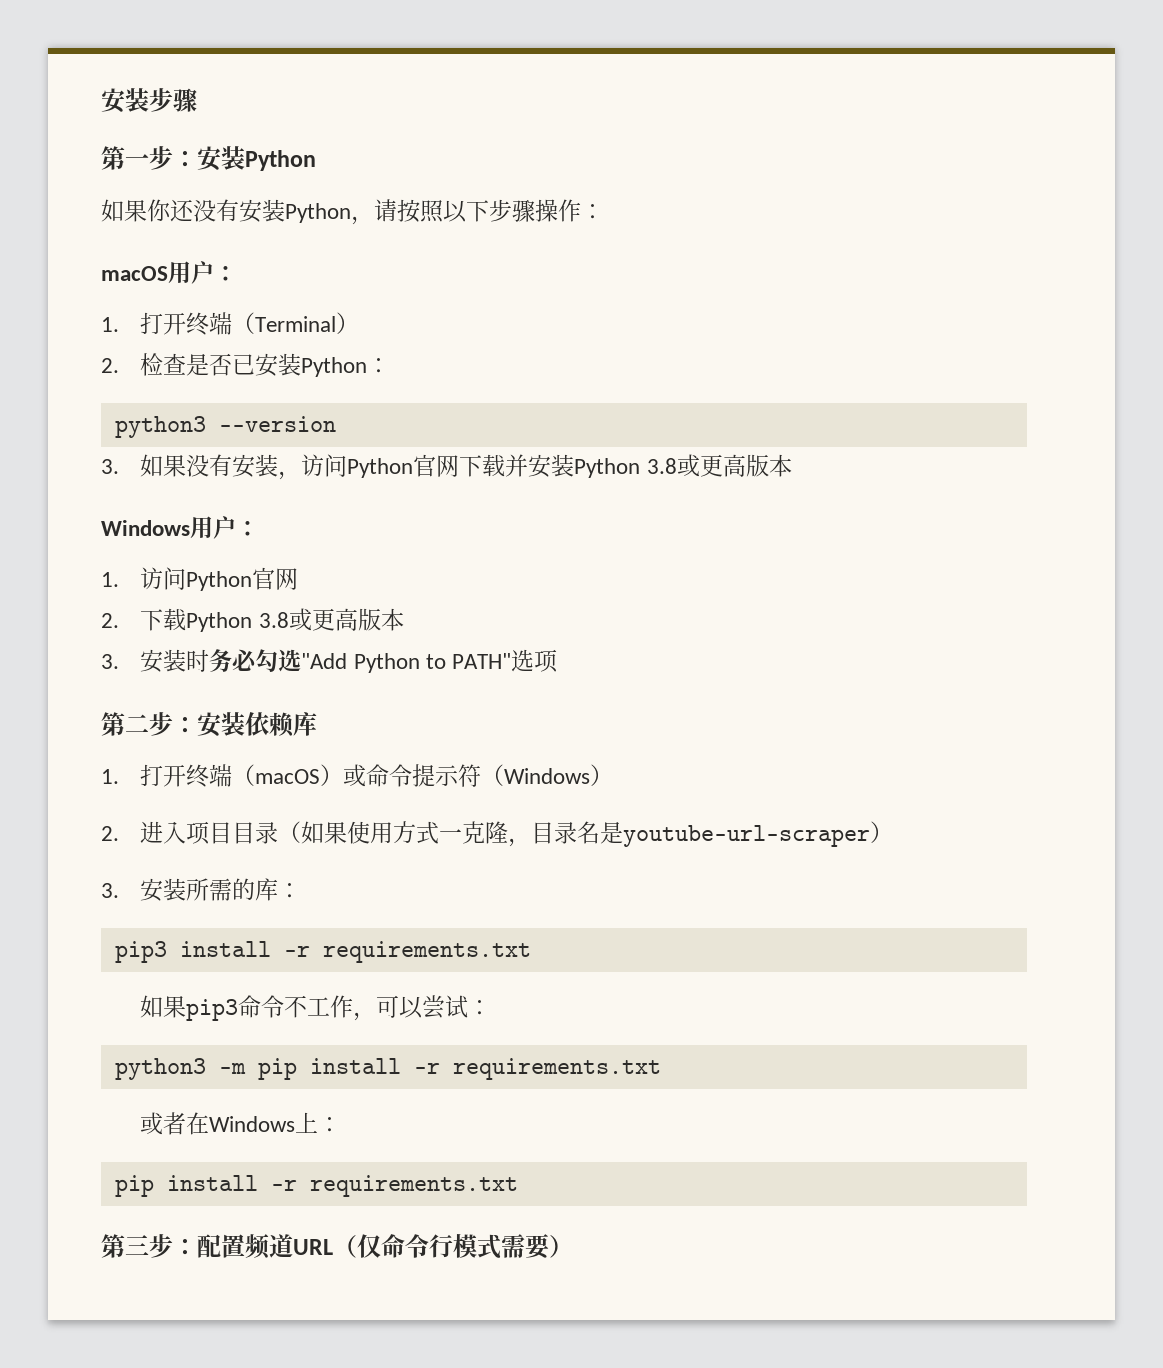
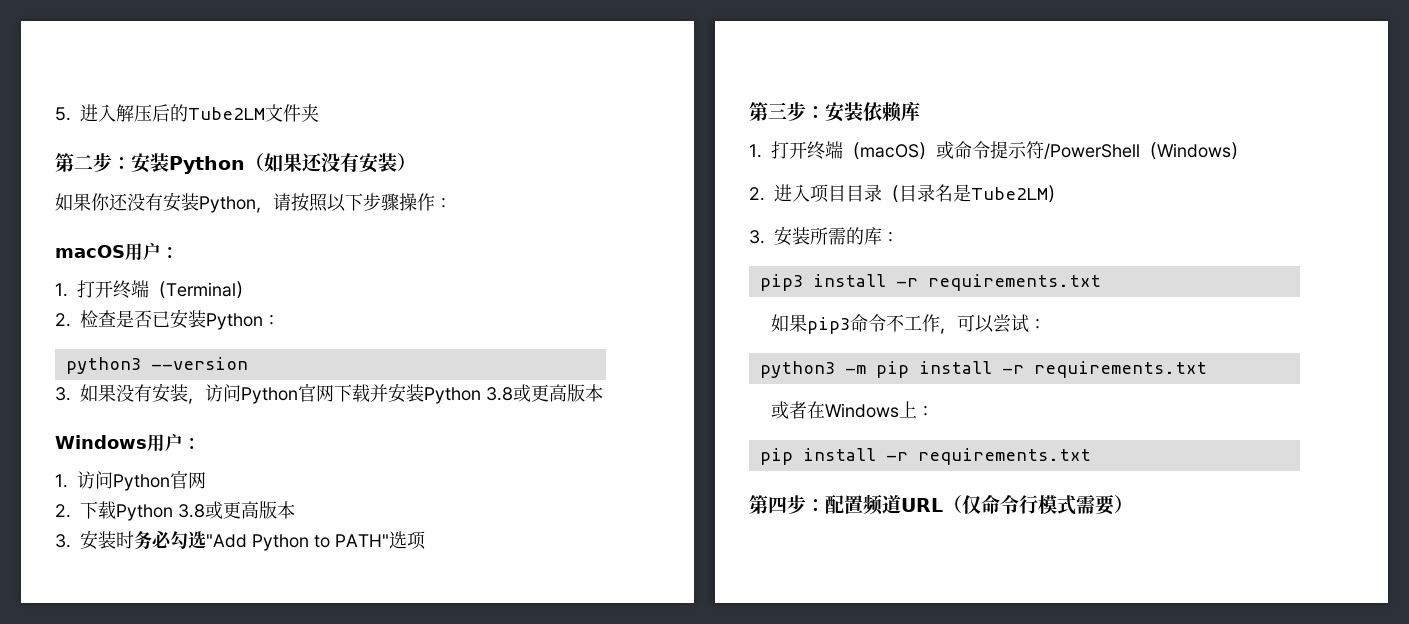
- 安装步骤
- 第一步：安装Python
+ 5.进入解压后的Tube2LM文件夹
+ 第二步：安装Python（如果还没有安装）
- 第二步：安装依赖库
+ 第三步：安装依赖库
- 1.打开终端（macOS）或命令提示符（Windows）
+ 1.打开终端（macOS）或命令提示符/PowerShell（Windows）
- 2.进入项目目录（如果使用方式一克隆，目录名是youtube-url-scraper）
+ 2.进入项目目录（目录名是Tube2LM）
- 第三步：配置频道URL（仅命令行模式需要）
+ 第四步：配置频道URL（仅命令行模式需要）

